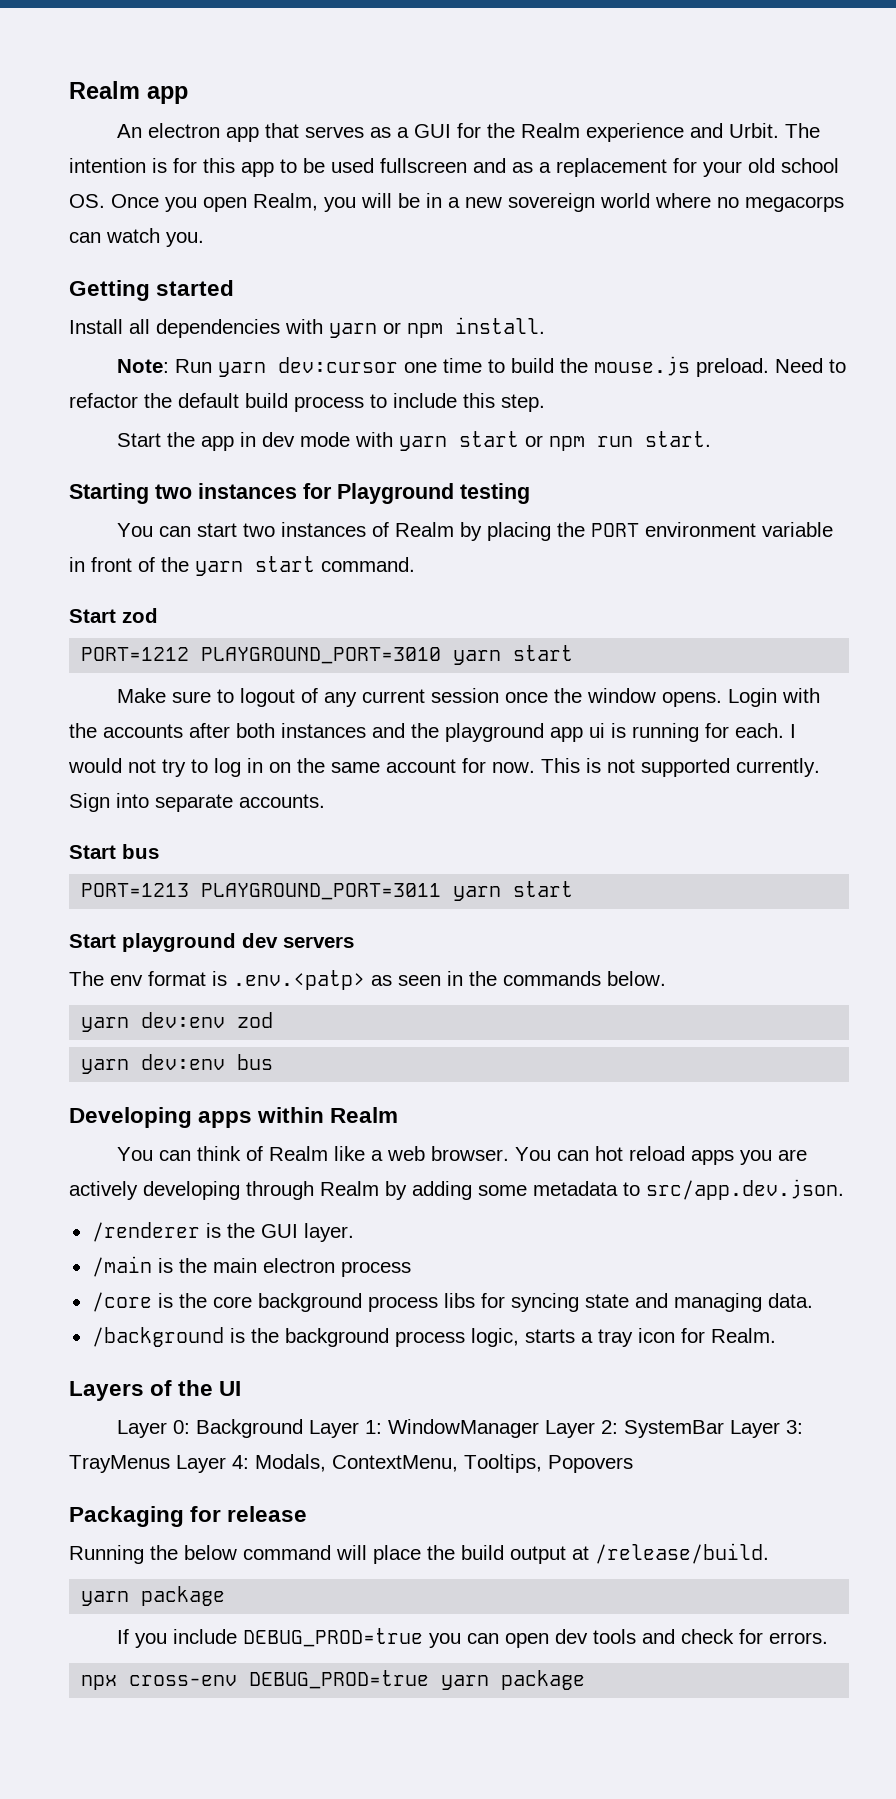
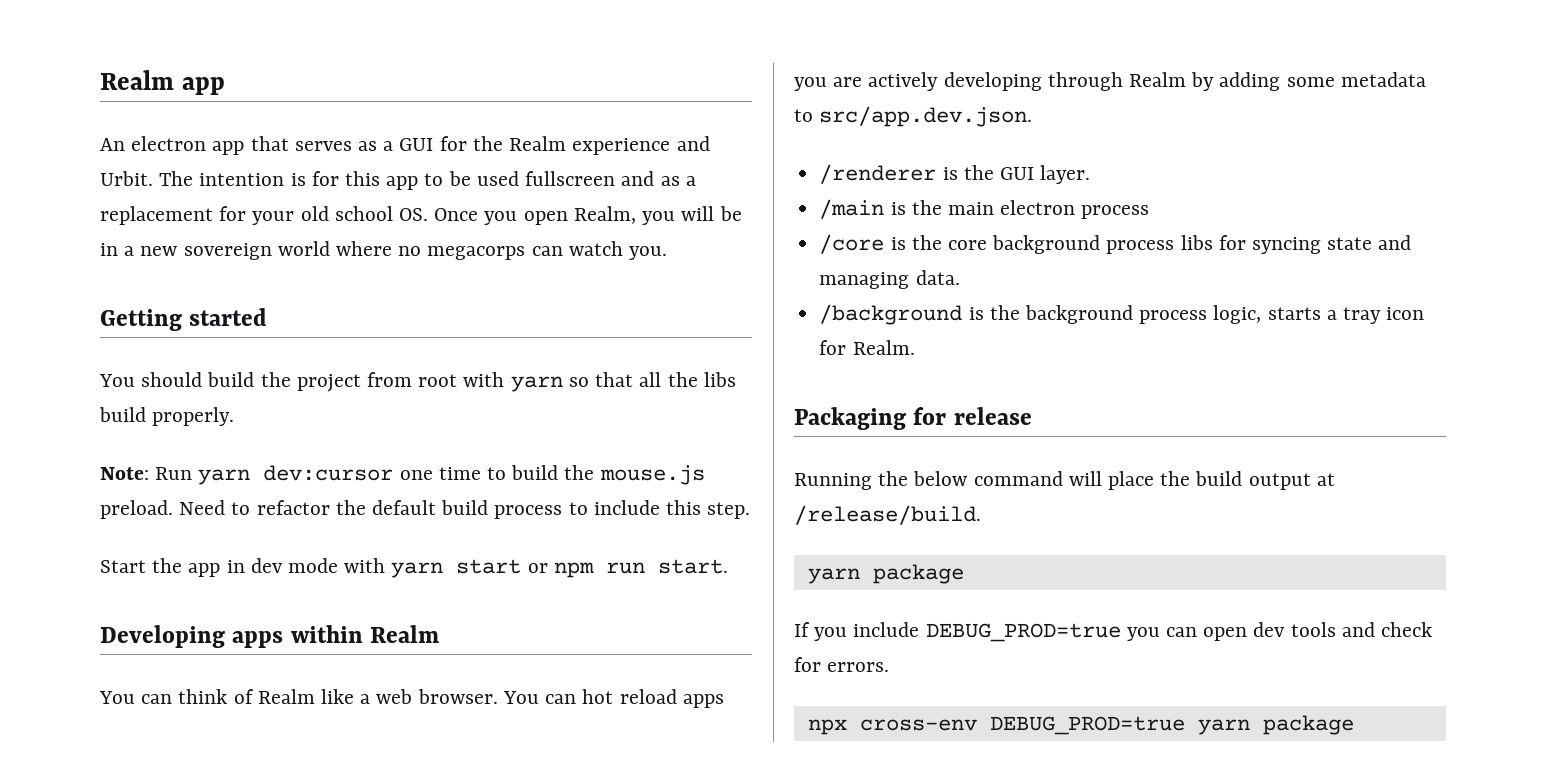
- Install all dependencies with yarn or npm install.
+ You should build the project from root with yarn so that all the libs build properly.
- Starting two instances for Playground testing
- You can start two instances of Realm by placing the PORT environment variable in front of the yarn start command.
- Start zod
- PORT=1212 PLAYGROUND_PORT=3010 yarn start
- Make sure to logout of any current session once the window opens. Login with the accounts after both instances and the playground app ui is running for each. I would not try to log in on the same account for now. This is not supported currently. Sign into separate accounts.
- Start bus
- PORT=1213 PLAYGROUND_PORT=3011 yarn start
- Start playground dev servers
- The env format is .env.<patp> as seen in the commands below.
- yarn dev:env zod
- yarn dev:env bus
- Layers of the UI
- Layer 0: Background Layer 1: WindowManager Layer 2: SystemBar Layer 3: TrayMenus Layer 4: Modals, ContextMenu, Tooltips, Popovers

